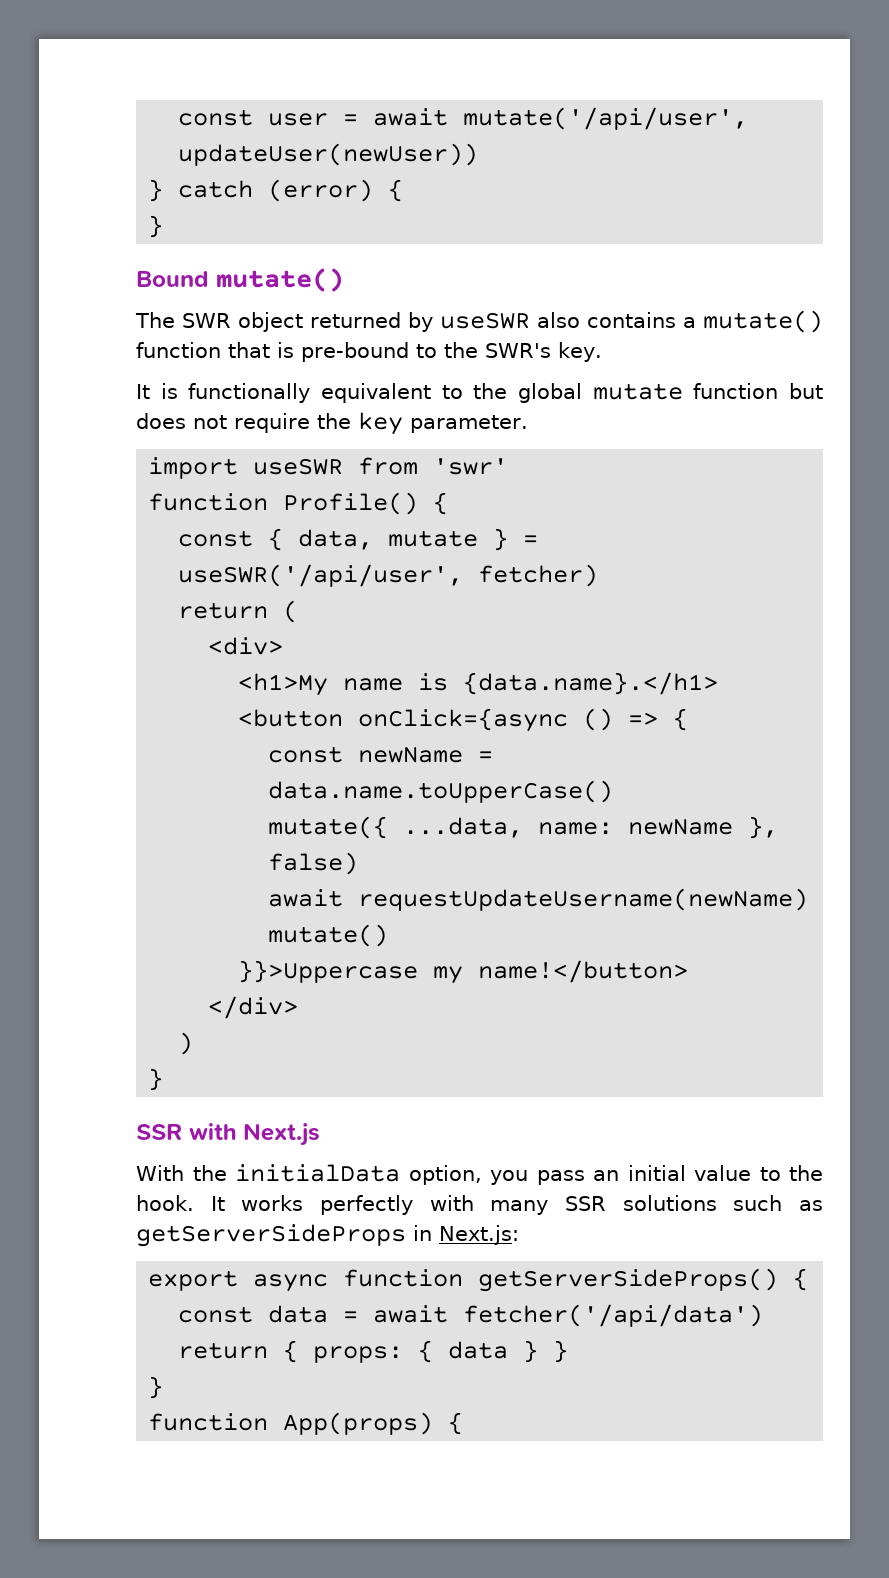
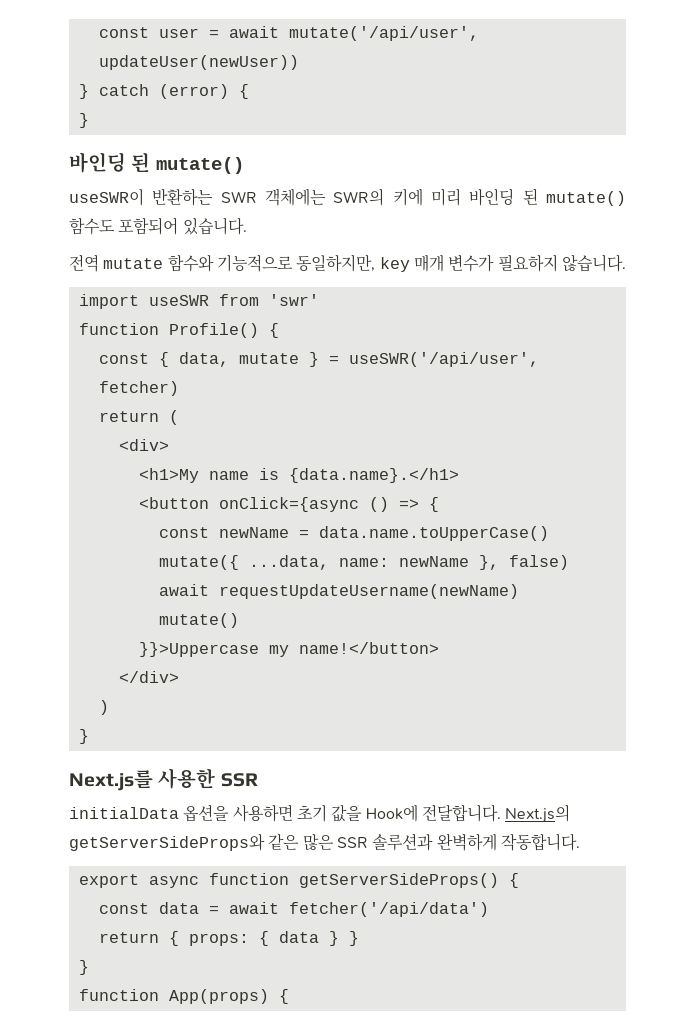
  } catch (error) {
  }
- Bound mutate()
- The SWR object returned by useSWR also contains a mutate() function that is pre-bound to the SWR's key.
- It is functionally equivalent to the global mutate function but does not require the key parameter.
+ 바인딩 된 mutate()
+ useSWR이 반환하는 SWR 객체에는 SWR의 키에 미리 바인딩 된 mutate() 함수도 포함되어 있습니다.
+ 전역 mutate 함수와 기능적으로 동일하지만, key 매개 변수가 필요하지 않습니다.
- SSR with Next.js
- With the initialData option, you pass an initial value to the hook. It works perfectly with many SSR solutions such as getServerSideProps in Next.js:
+ Next.js를 사용한 SSR
+ initialData 옵션을 사용하면 초기 값을 Hook에 전달합니다. Next.js의 getServerSideProps와 같은 많은 SSR 솔루션과 완벽하게 작동합니다.

